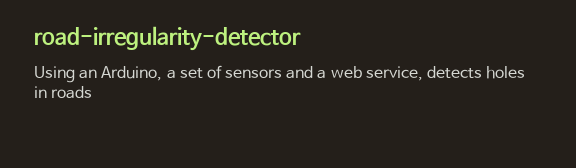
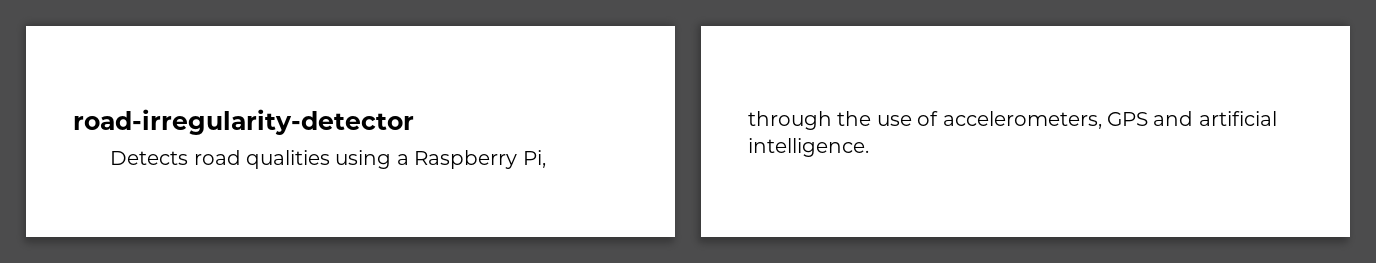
- Using an Arduino, a set of sensors and a web service, detects holes in roads
+ Detects road qualities using a Raspberry Pi, through the use of accelerometers, GPS and artificial intelligence.

